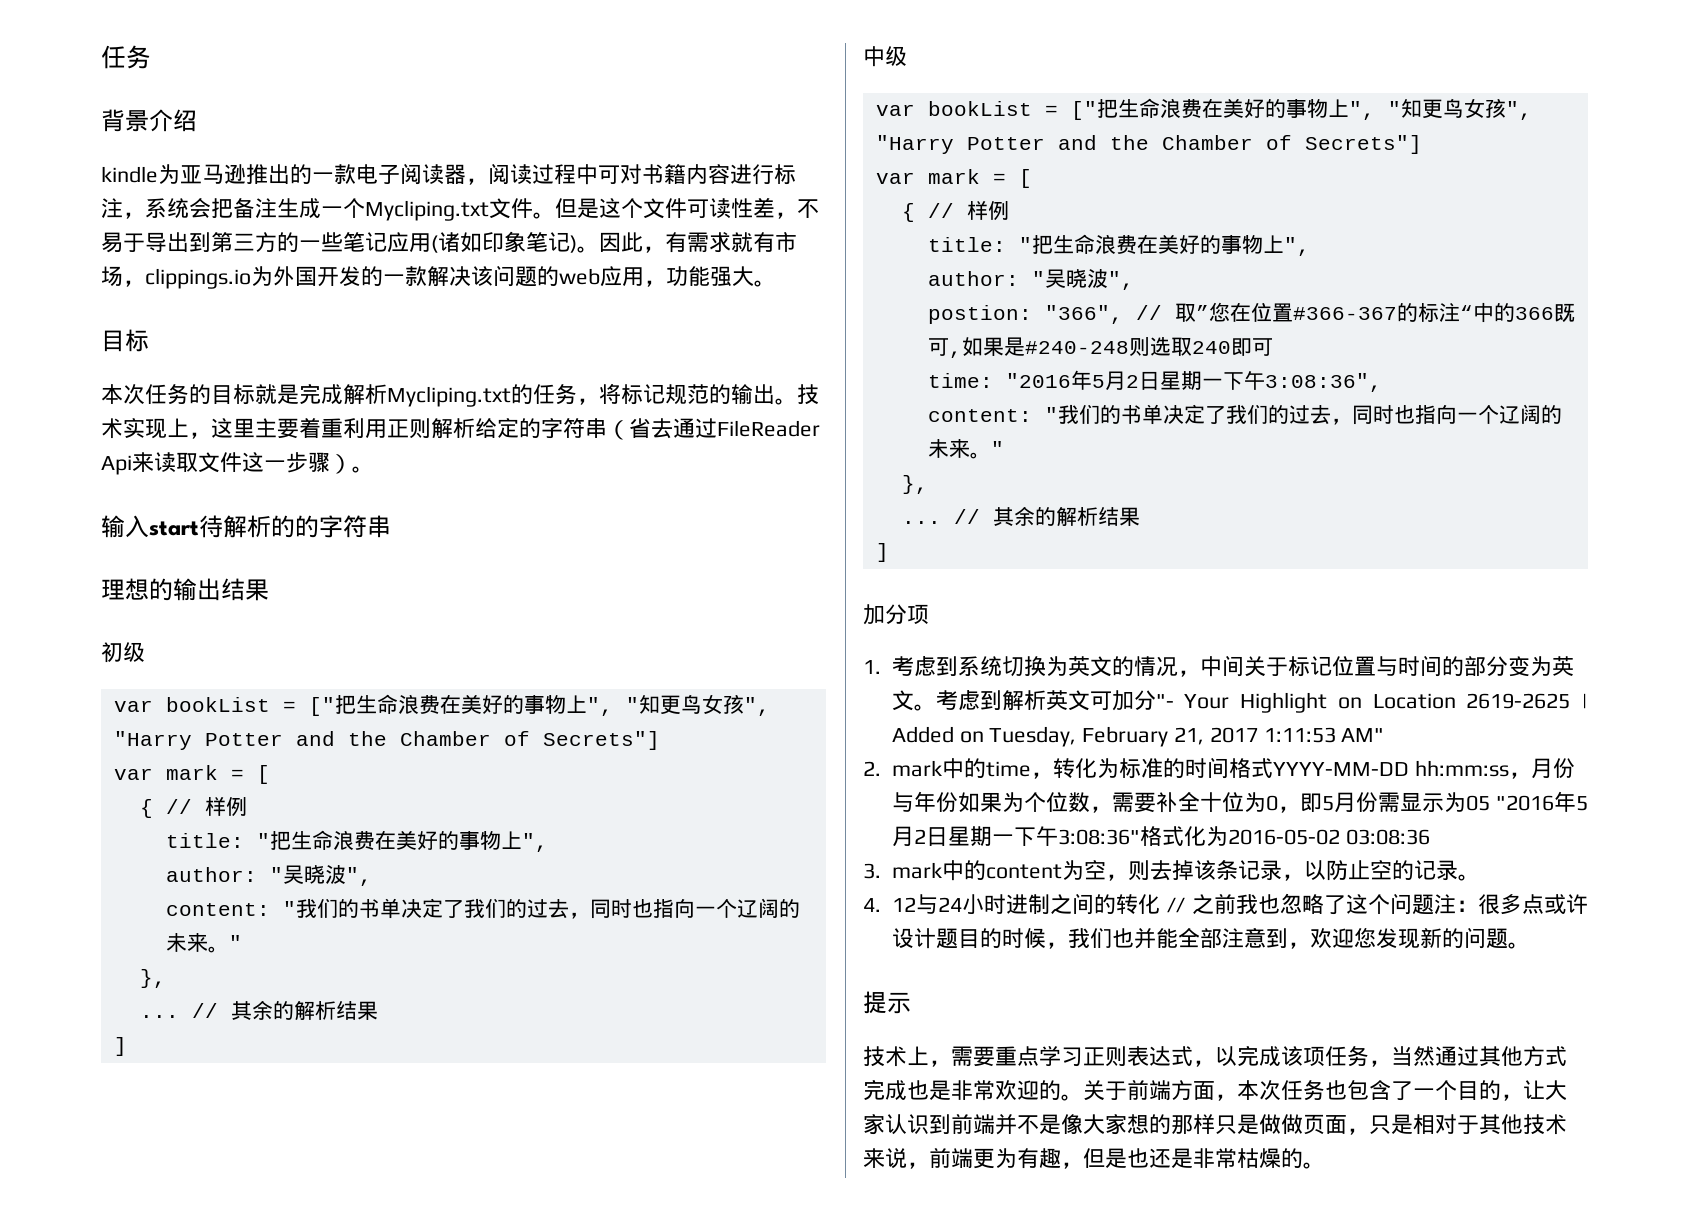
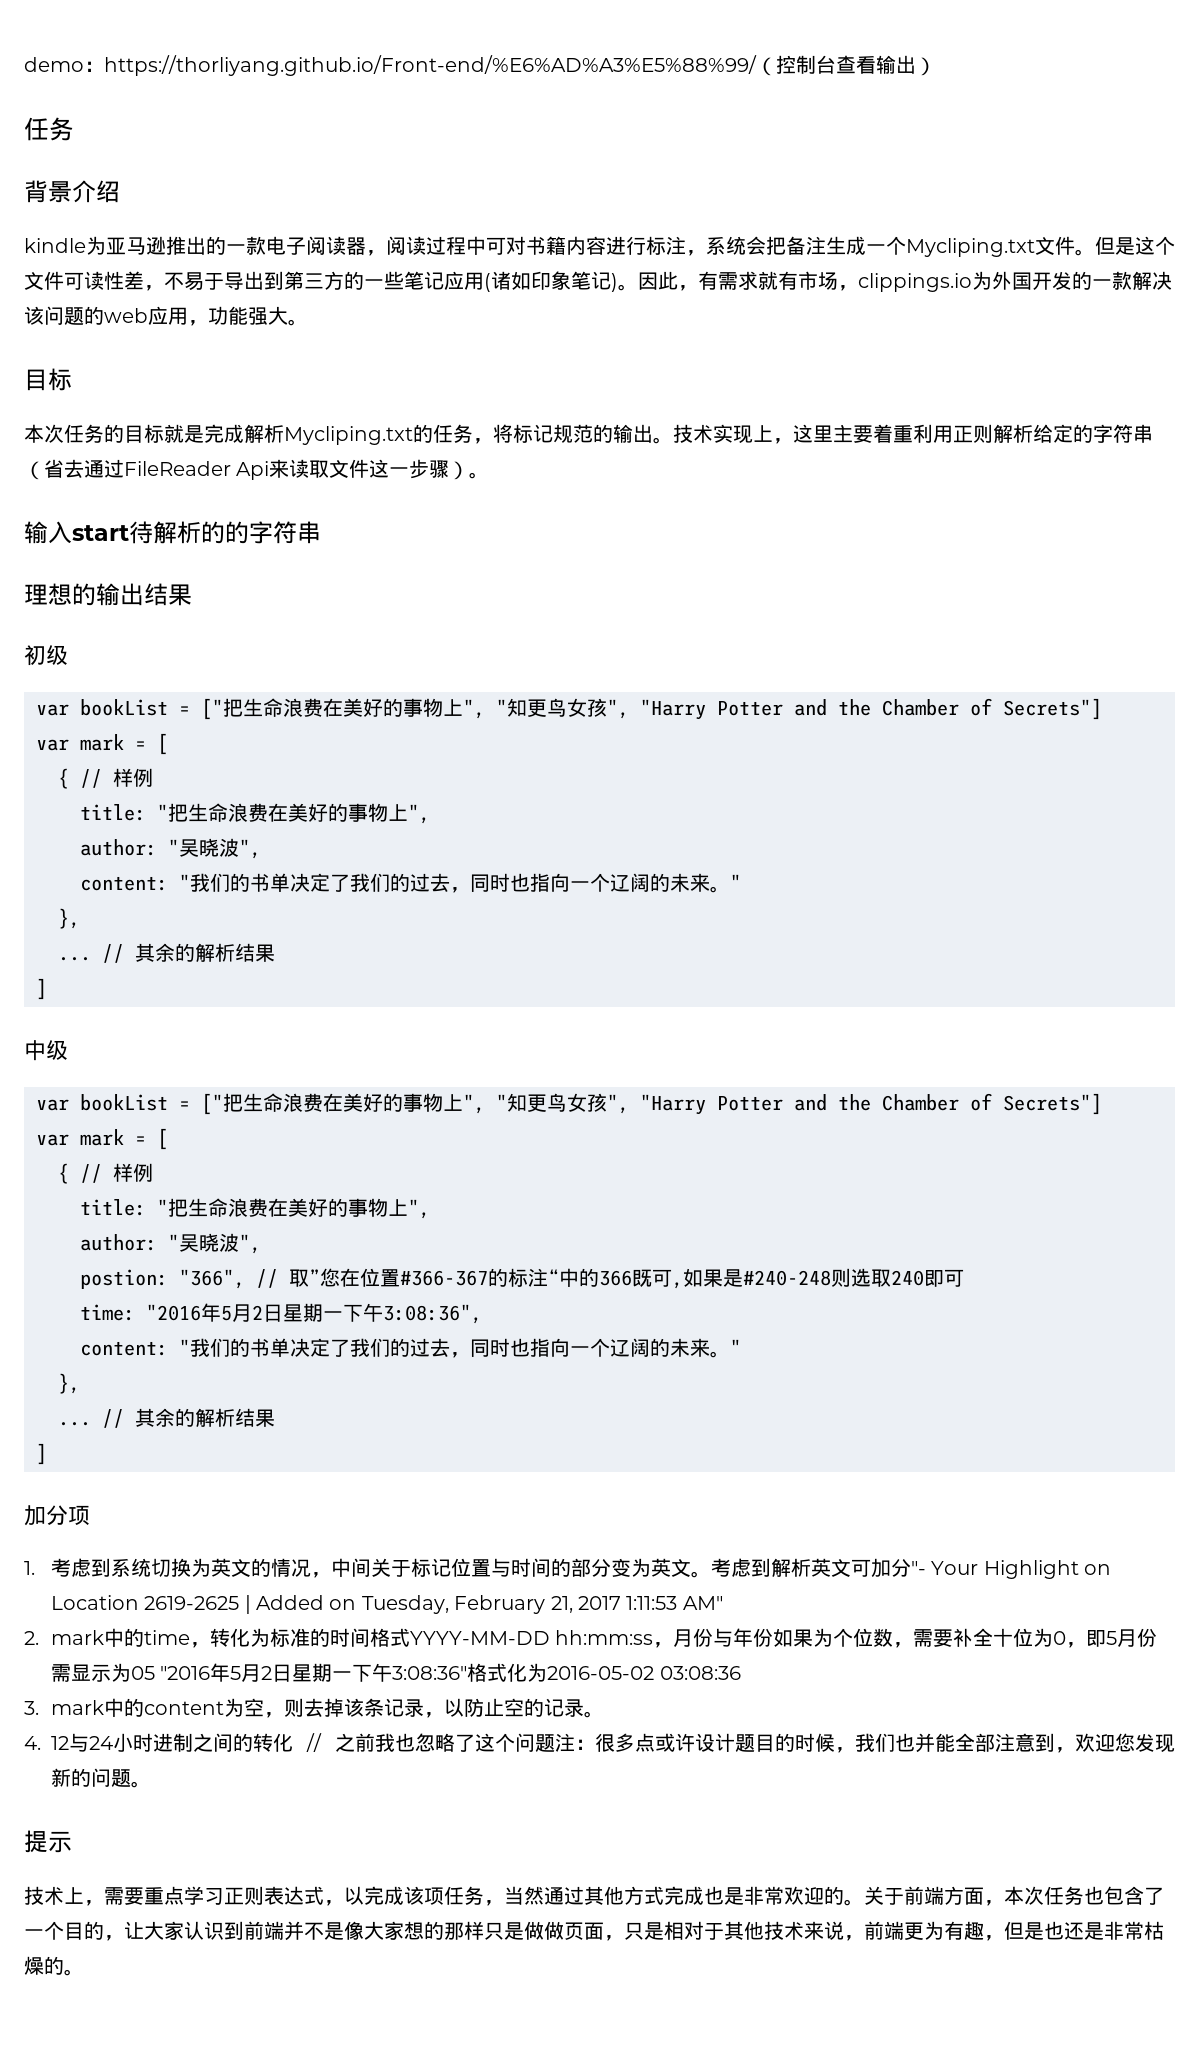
+ demo：https://thorliyang.github.io/Front-end/%E6%AD%A3%E5%88%99/（控制台查看输出）

